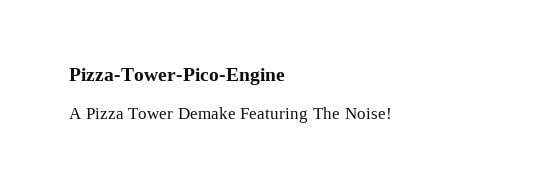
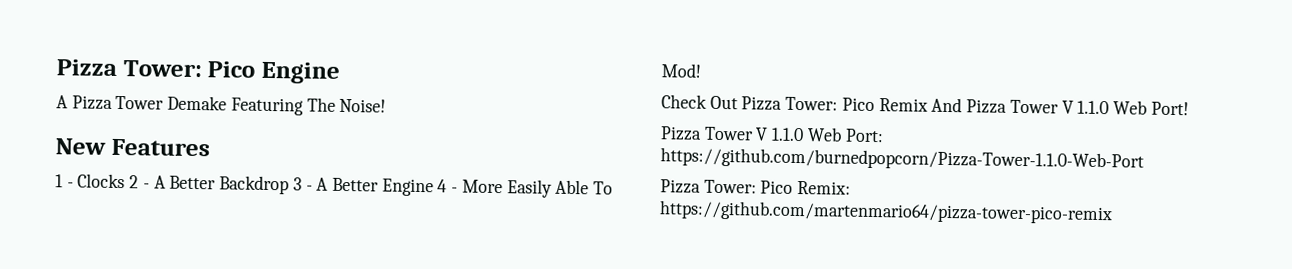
- Pizza-Tower-Pico-Engine
+ Pizza Tower: Pico Engine
+ New Features
+ 1 - Clocks 2 - A Better Backdrop 3 - A Better Engine 4 - More Easily Able To Mod!
+ Check Out Pizza Tower: Pico Remix And Pizza Tower V 1.1.0 Web Port!
+ Pizza Tower V 1.1.0 Web Port: https://github.com/burnedpopcorn/Pizza-Tower-1.1.0-Web-Port
+ Pizza Tower: Pico Remix: https://github.com/martenmario64/pizza-tower-pico-remix

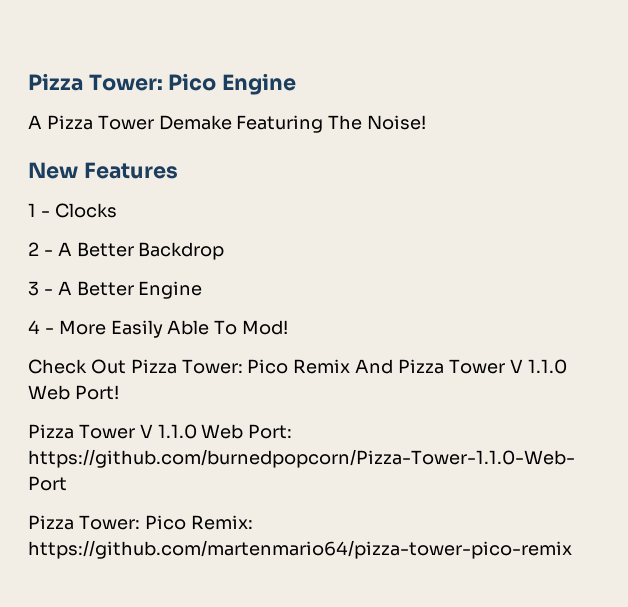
- 1 - Clocks 2 - A Better Backdrop 3 - A Better Engine 4 - More Easily Able To Mod!
+ 1 - Clocks
+ 2 - A Better Backdrop
+ 3 - A Better Engine
+ 4 - More Easily Able To Mod!

